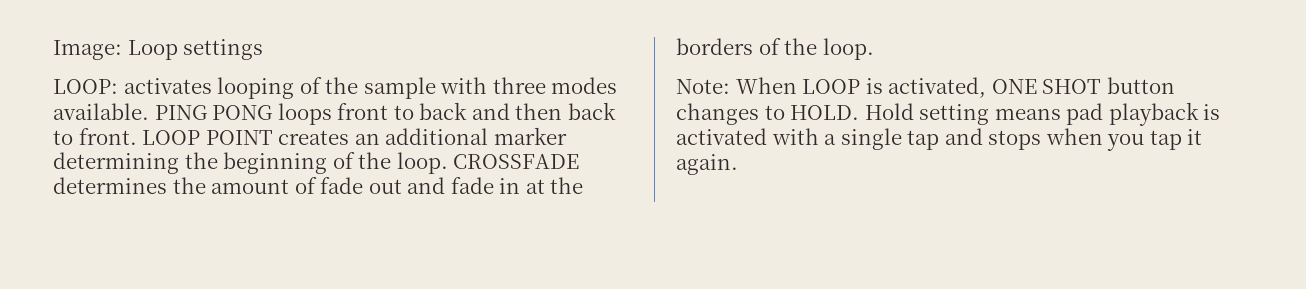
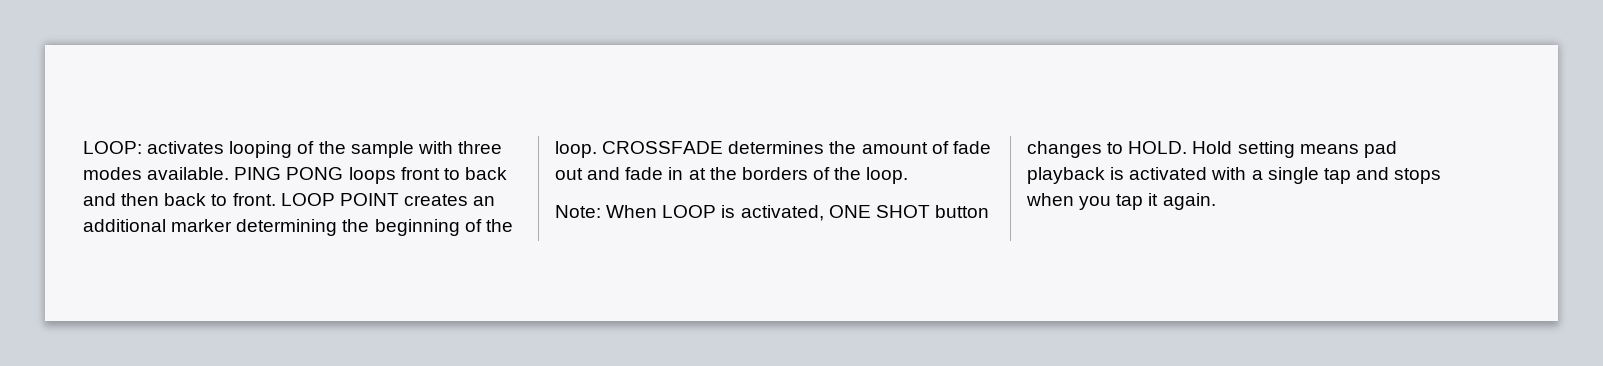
- Image: Loop settings

